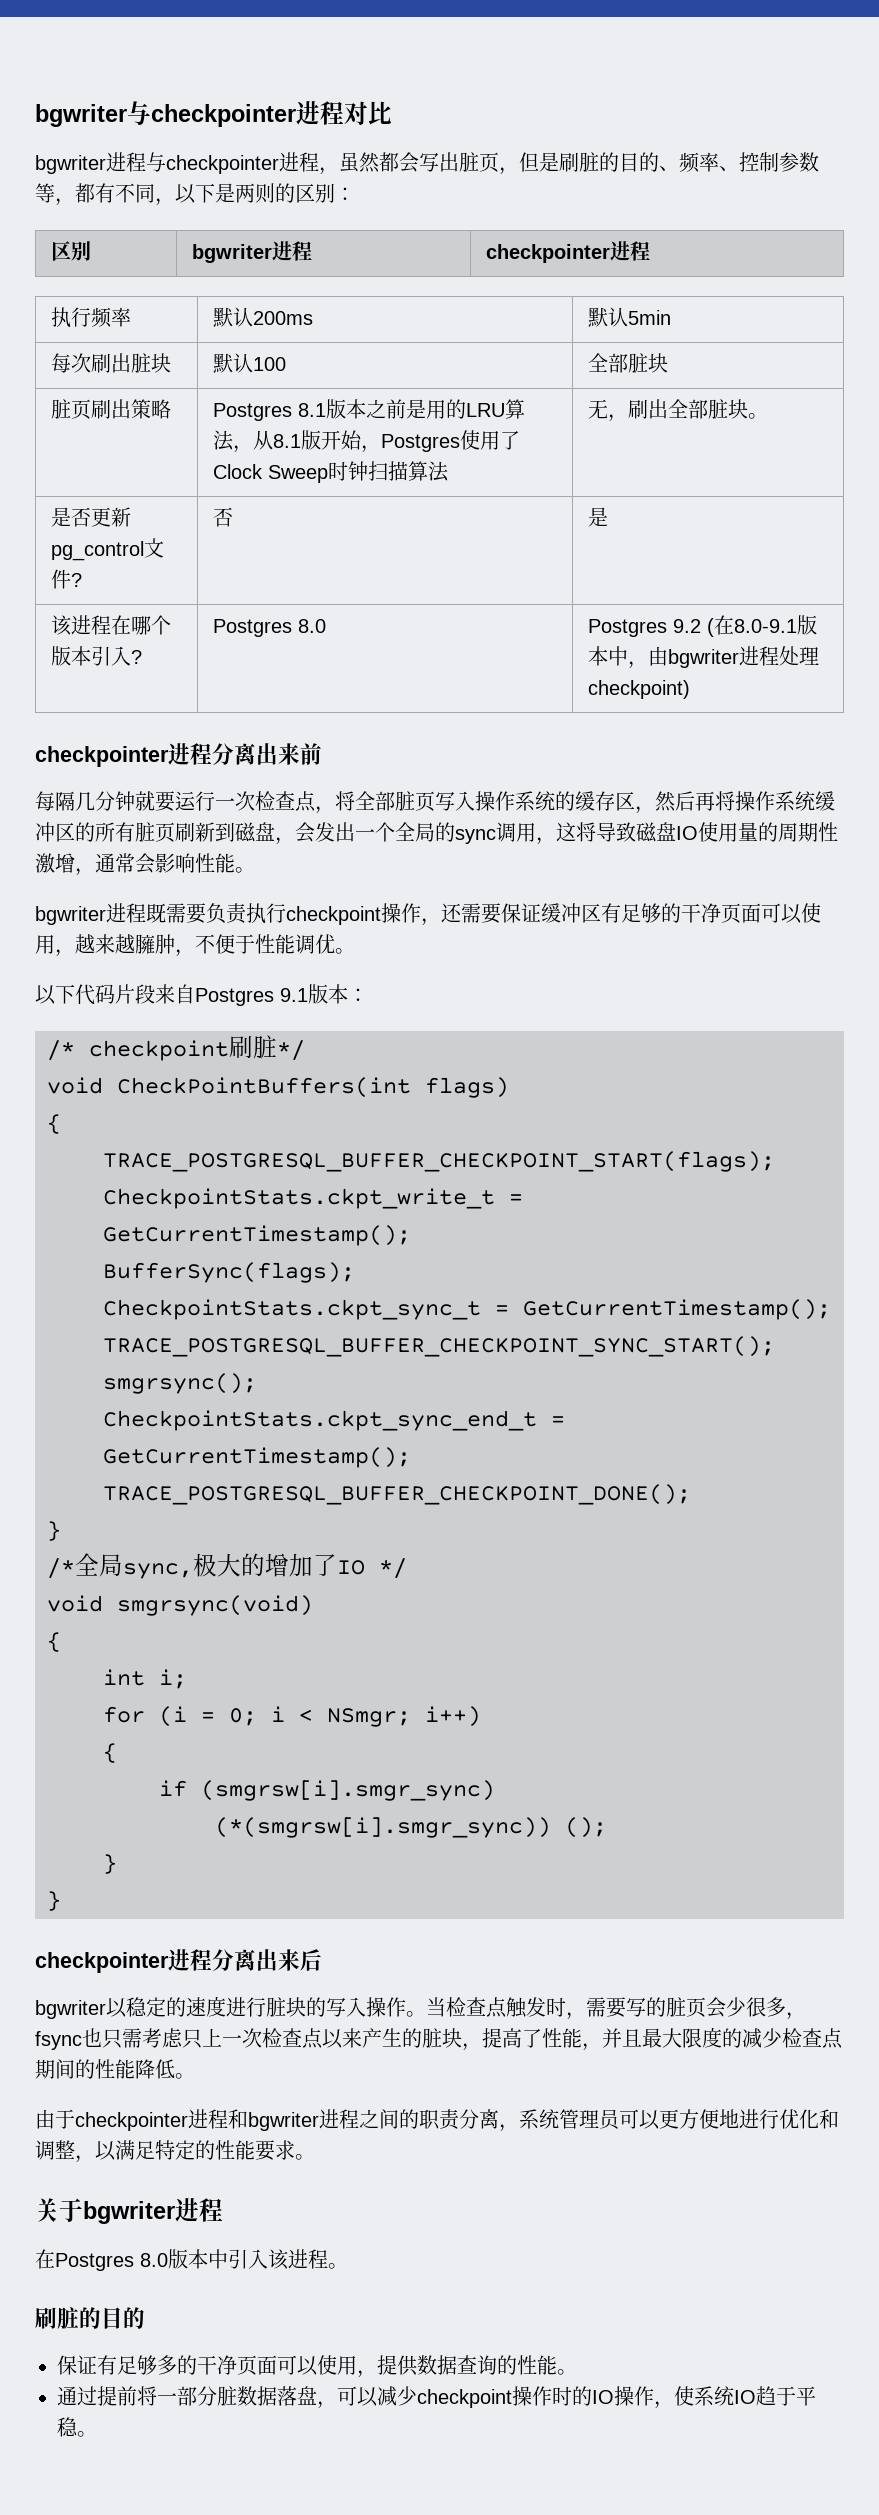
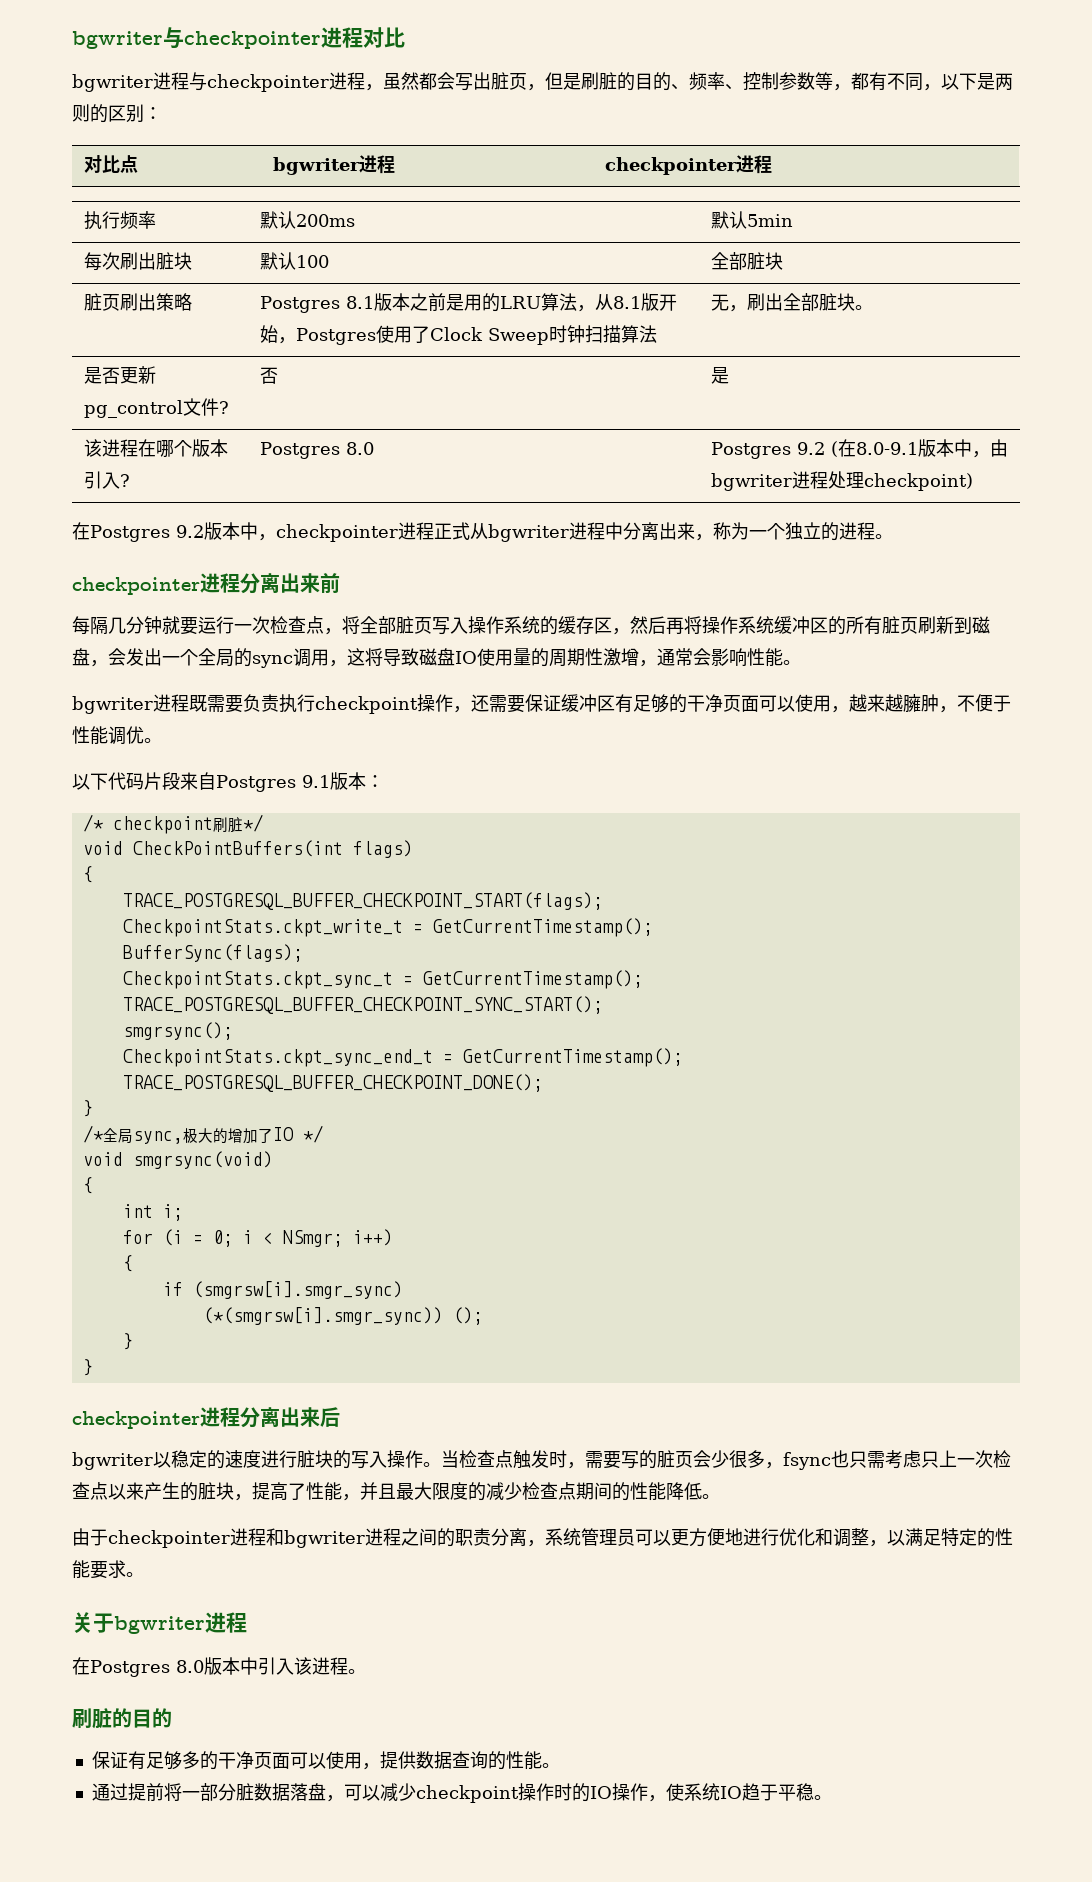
- 区别 | bgwriter进程 | checkpointer进程
+ 对比点 | bgwriter进程 | checkpointer进程
+ 在Postgres 9.2版本中，checkpointer进程正式从bgwriter进程中分离出来，称为一个独立的进程。

